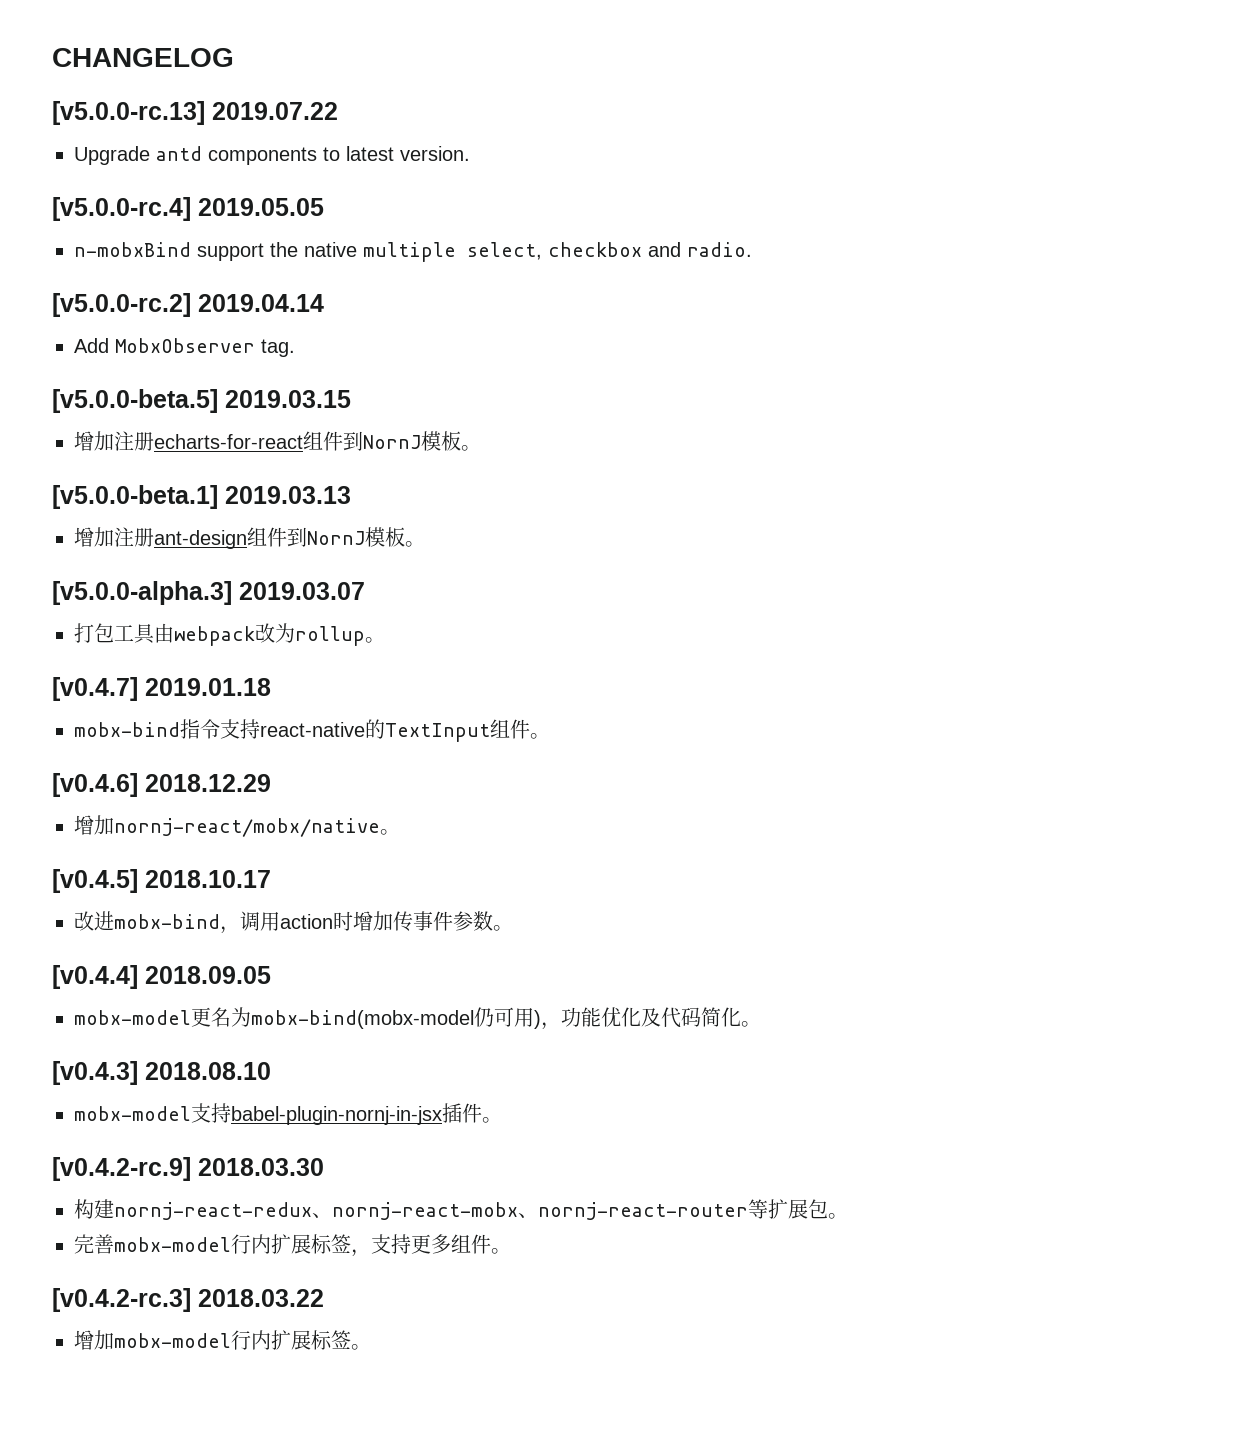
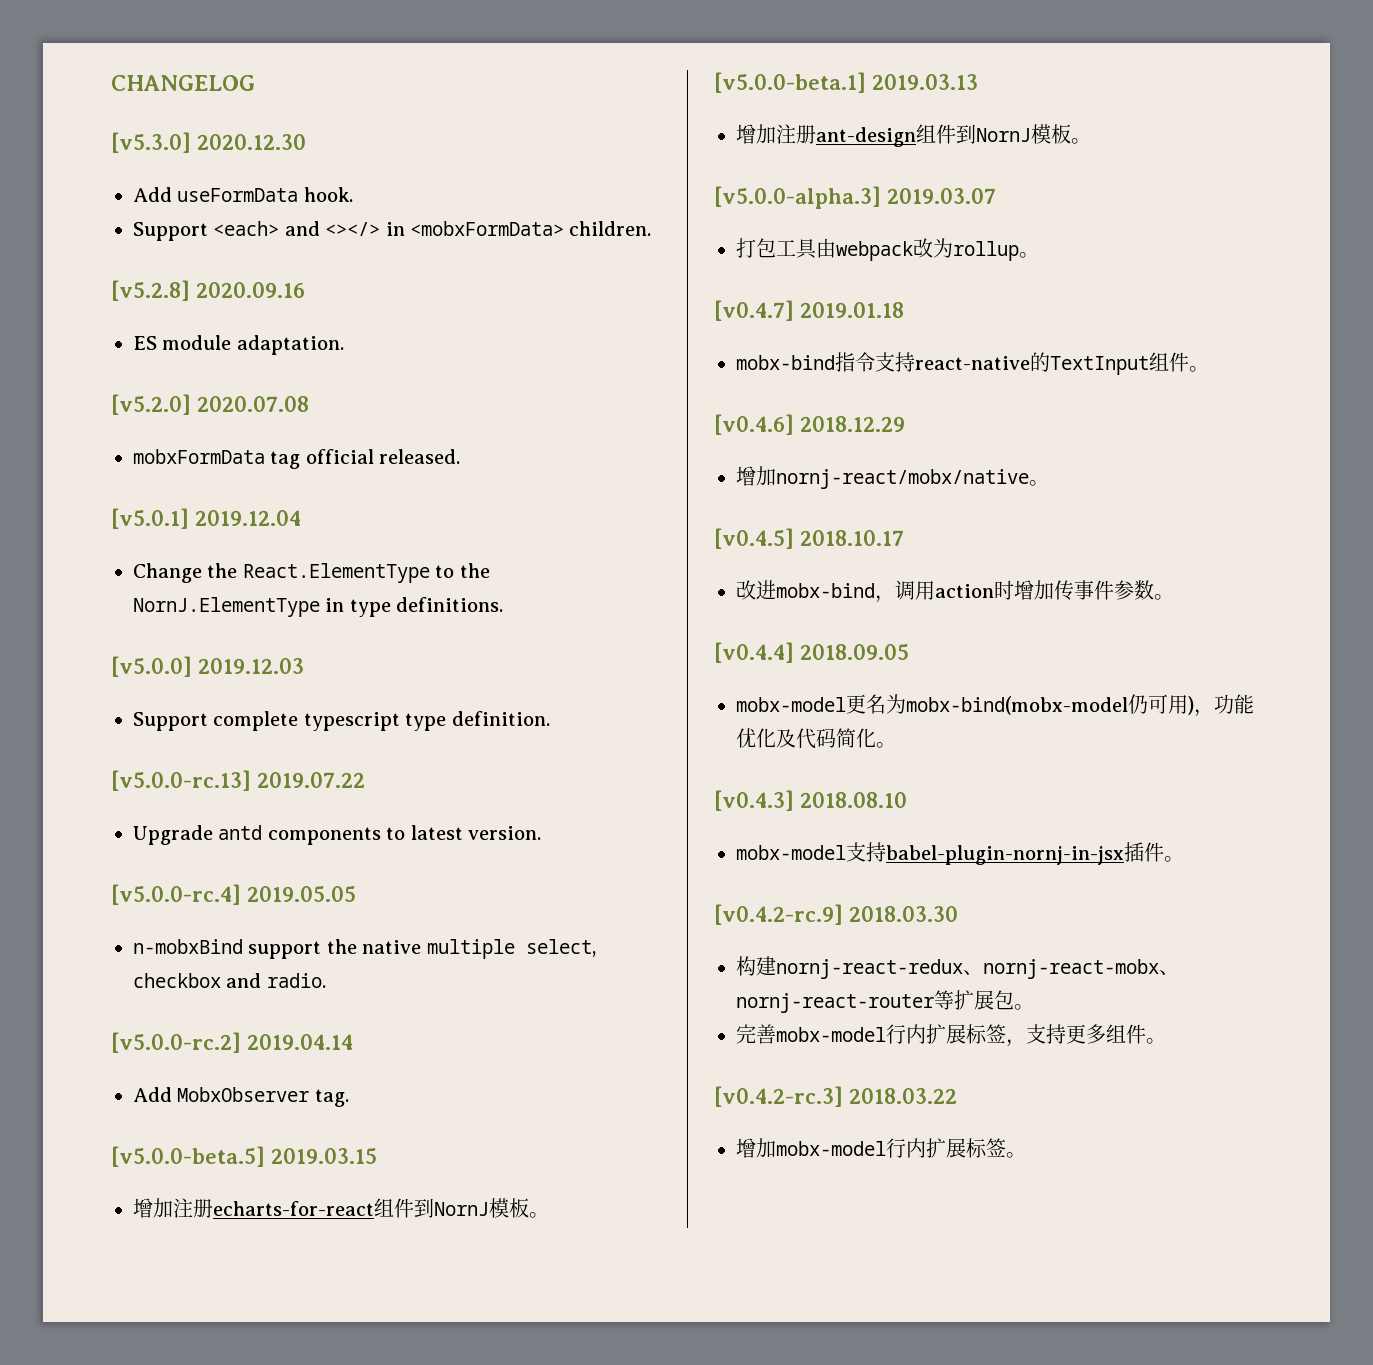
+ [v5.3.0] 2020.12.30
+ Add useFormData hook.
+ Support <each> and <></> in <mobxFormData> children.
+ [v5.2.8] 2020.09.16
+ ES module adaptation.
+ [v5.2.0] 2020.07.08
+ mobxFormData tag official released.
+ [v5.0.1] 2019.12.04
+ Change the React.ElementType to the NornJ.ElementType in type definitions.
+ [v5.0.0] 2019.12.03
+ Support complete typescript type definition.

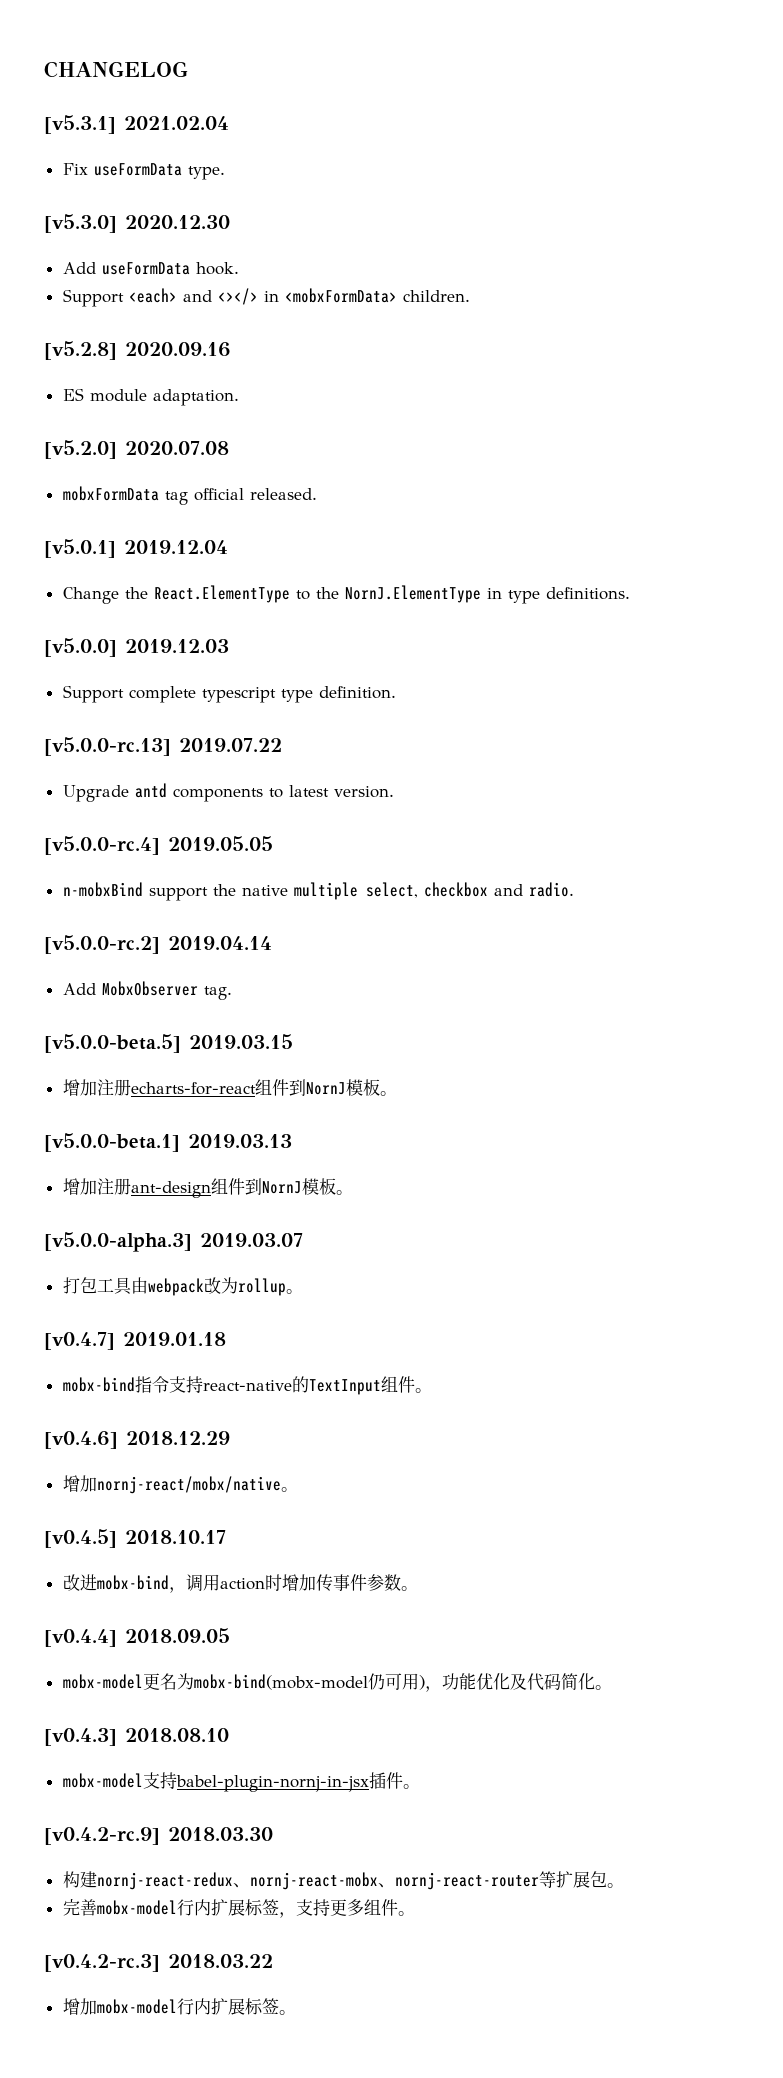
+ [v5.3.1] 2021.02.04
+ Fix useFormData type.

